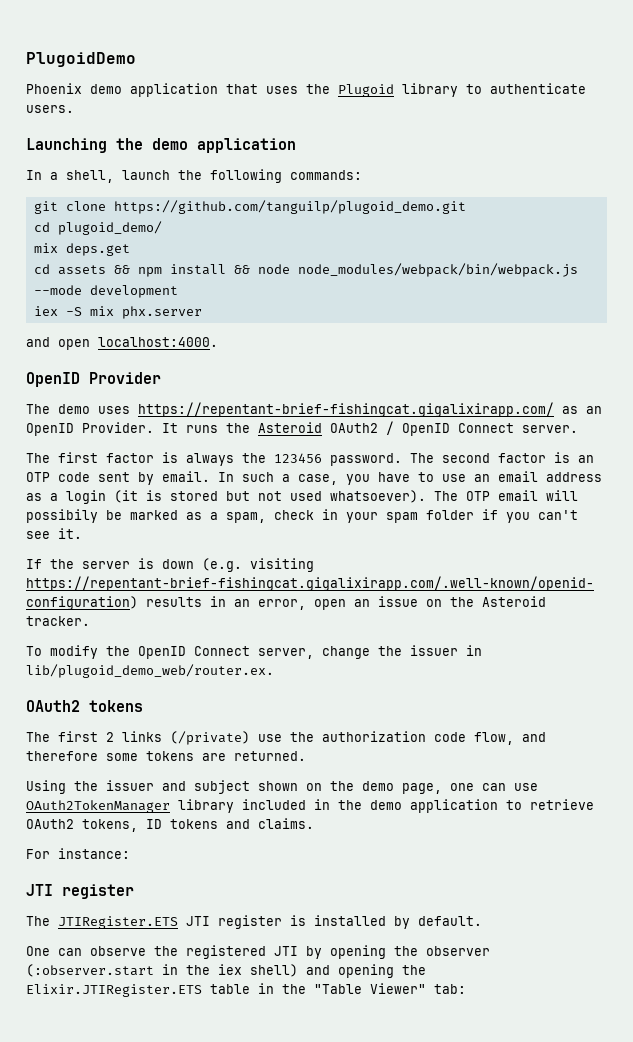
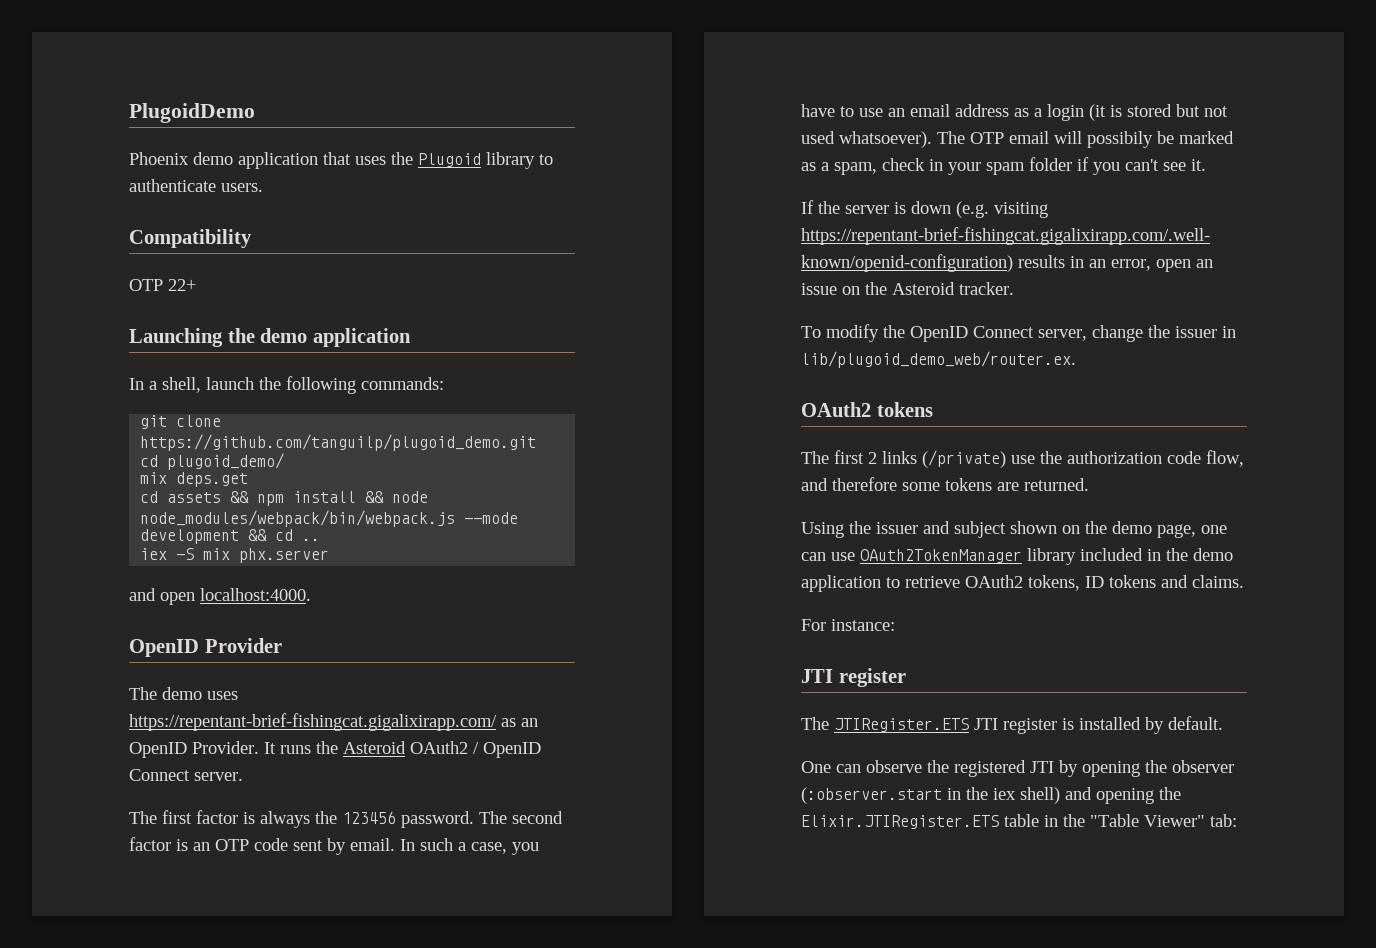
+ Compatibility
+ OTP 22+
- cd assets && npm install && node node_modules/webpack/bin/webpack.js --mode development
+ cd assets && npm install && node node_modules/webpack/bin/webpack.js --mode development && cd ..

